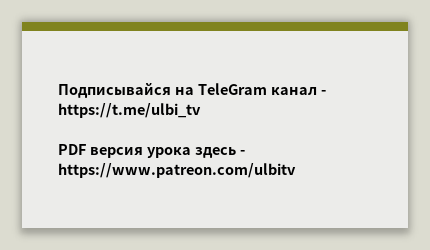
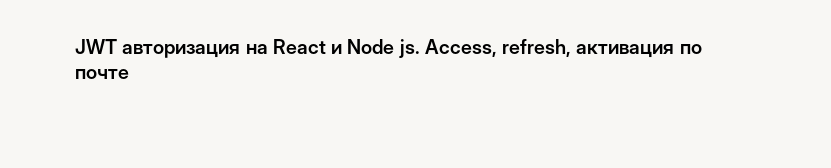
- Подписывайся на TeleGram канал - https://t.me/ulbi_tv
- PDF версия урока здесь - https://www.patreon.com/ulbitv
+ JWT авторизация на React и Node js. Access, refresh, активация по почте

